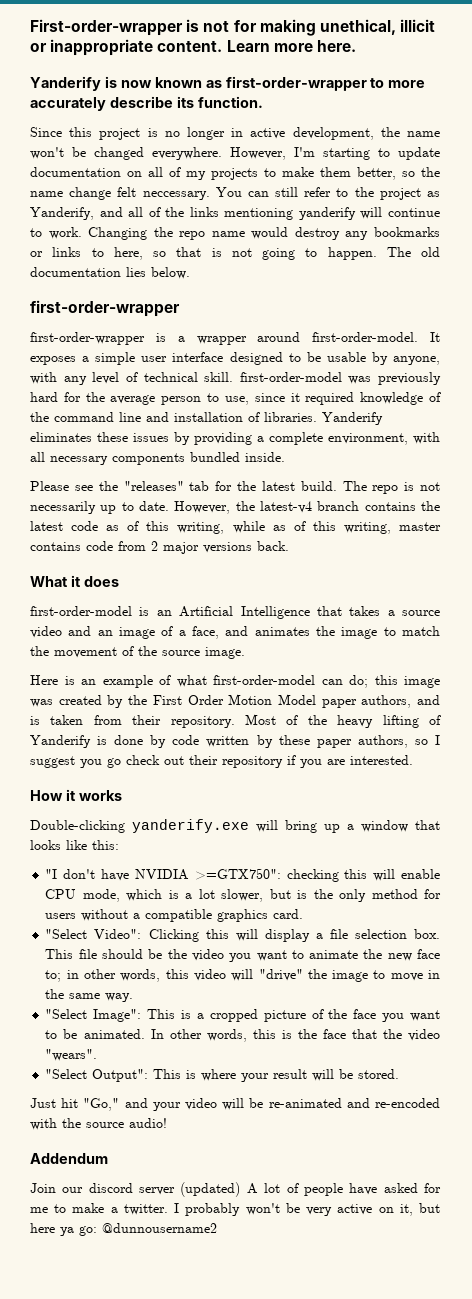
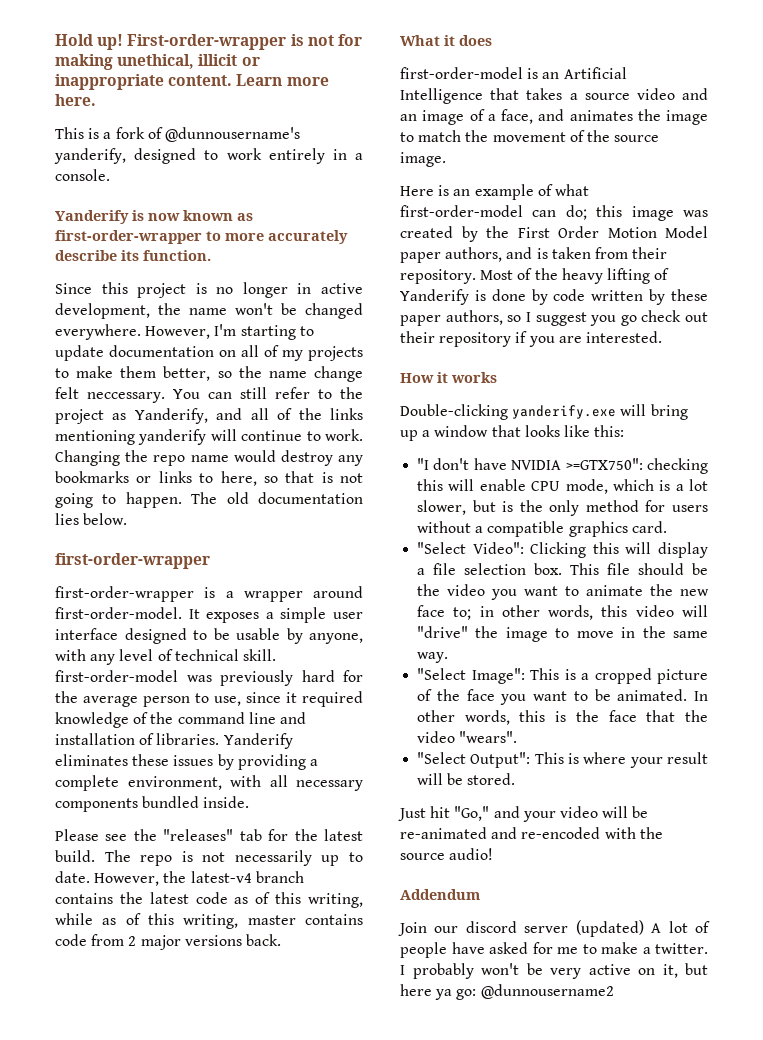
+ Hold up!
+ This is a fork of @dunnousername's yanderify, designed to work entirely in a console.

